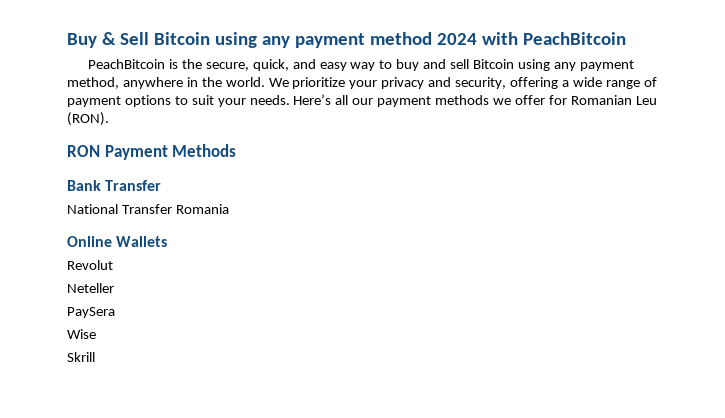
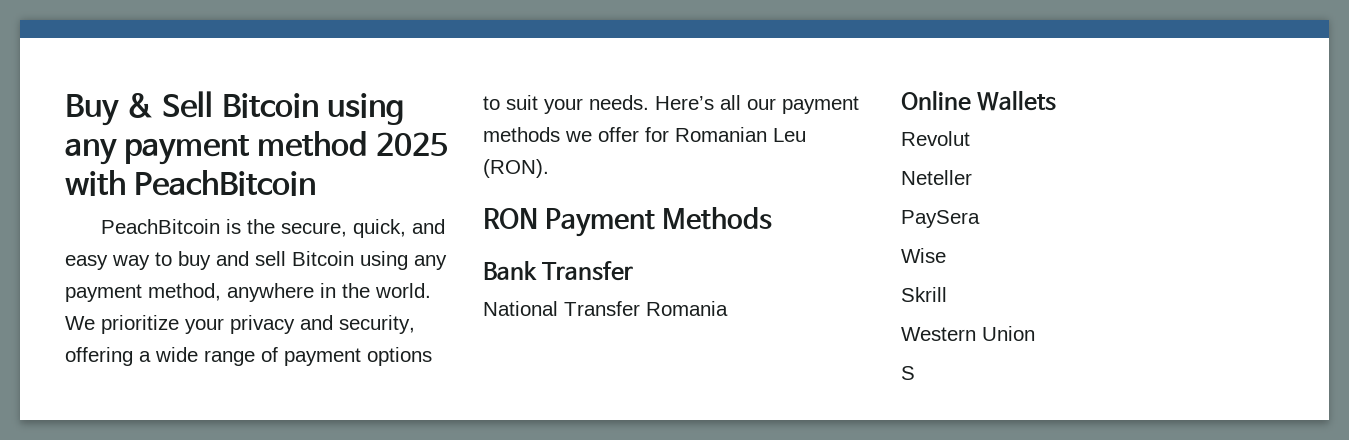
- Buy & Sell Bitcoin using any payment method 2024 with PeachBitcoin
+ Buy & Sell Bitcoin using any payment method 2025 with PeachBitcoin
+ Western Union
+ S

